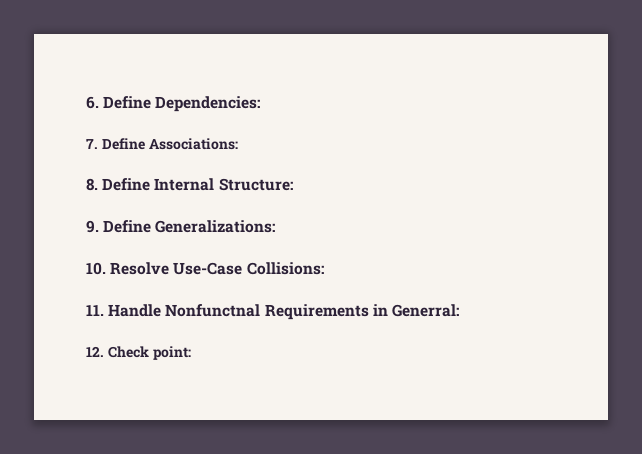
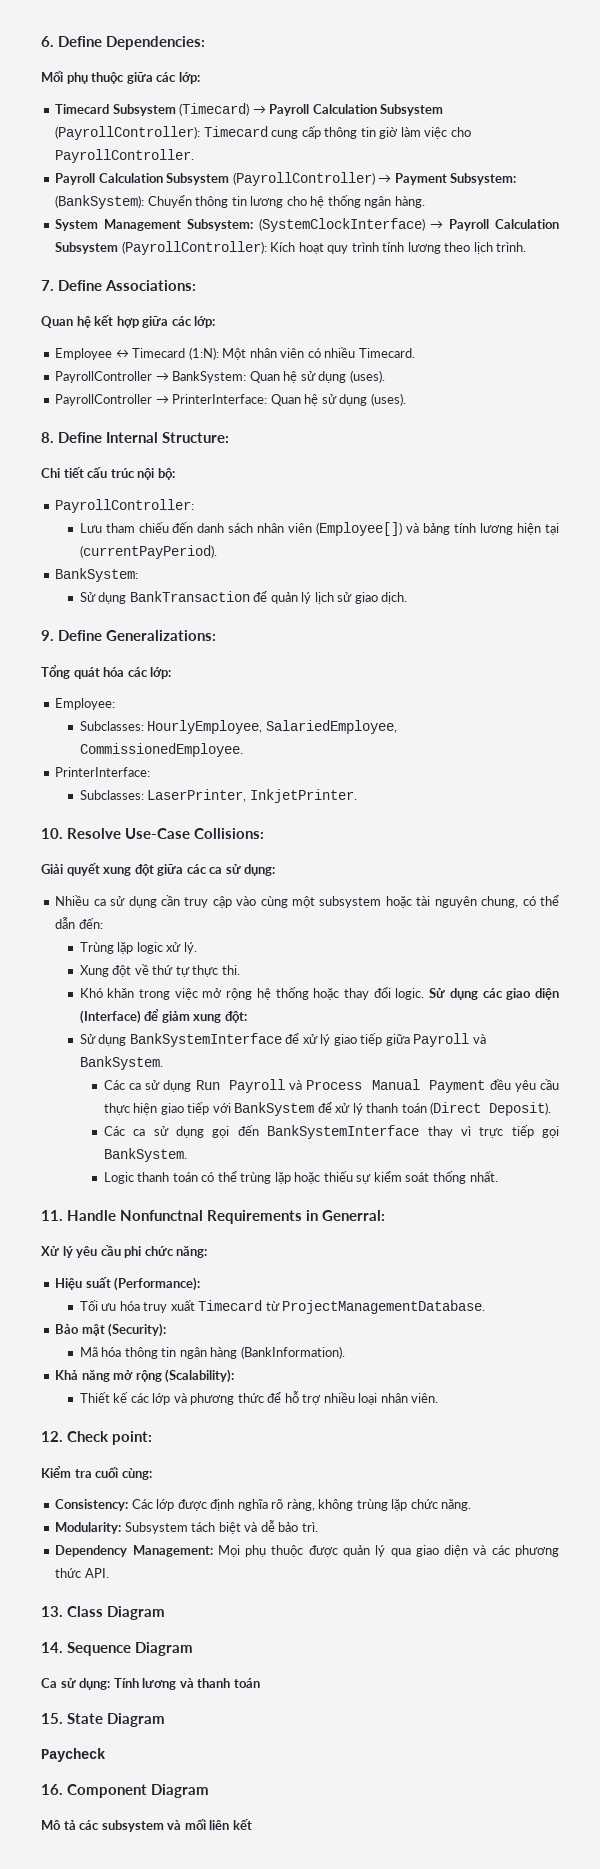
+ Mối phụ thuộc giữa các lớp:
+ Timecard Subsystem (Timecard) → Payroll Calculation Subsystem (PayrollController): Timecard cung cấp thông tin giờ làm việc cho PayrollController.
+ Payroll Calculation Subsystem (PayrollController) → Payment Subsystem: (BankSystem): Chuyển thông tin lương cho hệ thống ngân hàng.
+ System Management Subsystem: (SystemClockInterface) → Payroll Calculation Subsystem (PayrollController): Kích hoạt quy trình tính lương theo lịch trình.
  7. Define Associations:
+ Quan hệ kết hợp giữa các lớp:
+ Employee ↔ Timecard (1:N): Một nhân viên có nhiều Timecard.
+ PayrollController → BankSystem: Quan hệ sử dụng (uses).
+ PayrollController → PrinterInterface: Quan hệ sử dụng (uses).
  8. Define Internal Structure:
+ Chi tiết cấu trúc nội bộ:
+ PayrollController:
+ Lưu tham chiếu đến danh sách nhân viên (Employee[]) và bảng tính lương hiện tại (currentPayPeriod).
+ BankSystem:
+ Sử dụng BankTransaction để quản lý lịch sử giao dịch.
  9. Define Generalizations:
+ Tổng quát hóa các lớp:
+ Employee:
+ Subclasses: HourlyEmployee, SalariedEmployee, CommissionedEmployee.
+ PrinterInterface:
+ Subclasses: LaserPrinter, InkjetPrinter.
  10. Resolve Use-Case Collisions:
+ Giải quyết xung đột giữa các ca sử dụng:
+ Nhiều ca sử dụng cần truy cập vào cùng một subsystem hoặc tài nguyên chung, có thể dẫn đến:
+ Trùng lặp logic xử lý.
+ Xung đột về thứ tự thực thi.
+ Khó khăn trong việc mở rộng hệ thống hoặc thay đổi logic. Sử dụng các giao diện (Interface) để giảm xung đột:
+ Sử dụng BankSystemInterface để xử lý giao tiếp giữa Payroll và BankSystem.
+ Các ca sử dụng Run Payroll và Process Manual Payment đều yêu cầu thực hiện giao tiếp với BankSystem để xử lý thanh toán (Direct Deposit).
+ Các ca sử dụng gọi đến BankSystemInterface thay vì trực tiếp gọi BankSystem.
+ Logic thanh toán có thể trùng lặp hoặc thiếu sự kiểm soát thống nhất.
+ Xử lý yêu cầu phi chức năng:
+ Hiệu suất (Performance):
+ Tối ưu hóa truy xuất Timecard từ ProjectManagementDatabase.
+ Bảo mật (Security):
+ Mã hóa thông tin ngân hàng (BankInformation).
+ Khả năng mở rộng (Scalability):
+ Thiết kế các lớp và phương thức để hỗ trợ nhiều loại nhân viên.
  12. Check point:
+ Kiểm tra cuối cùng:
+ Consistency: Các lớp được định nghĩa rõ ràng, không trùng lặp chức năng.
+ Modularity: Subsystem tách biệt và dễ bảo trì.
+ Dependency Management: Mọi phụ thuộc được quản lý qua giao diện và các phương thức API.
+ 13. Class Diagram
+ 14. Sequence Diagram
+ Ca sử dụng: Tính lương và thanh toán
+ 15. State Diagram
+ Paycheck
+ 16. Component Diagram
+ Mô tả các subsystem và mối liên kết

